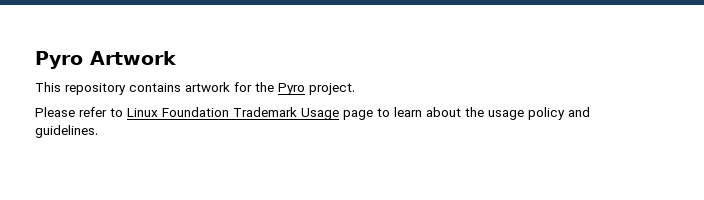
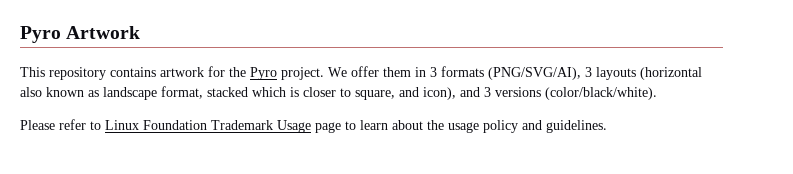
+ We offer them in 3 formats (PNG/SVG/AI), 3 layouts (horizontal also known as landscape format, stacked which is closer to square, and icon), and 3 versions (color/black/white).

